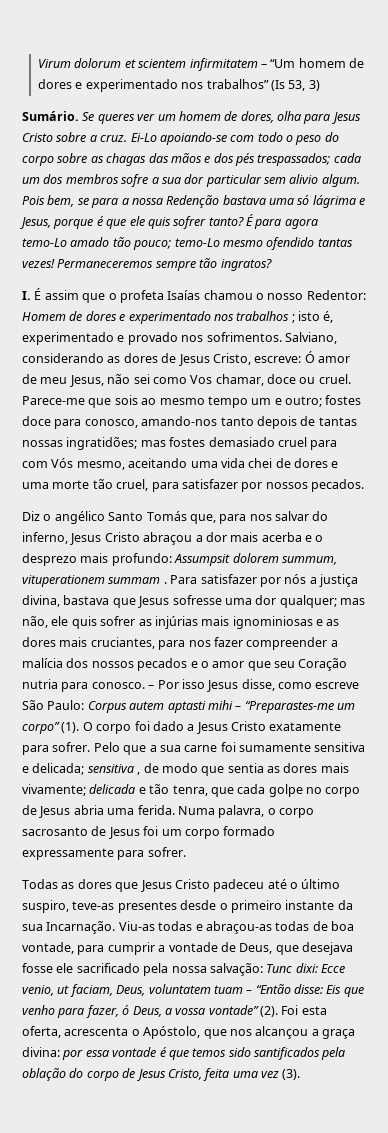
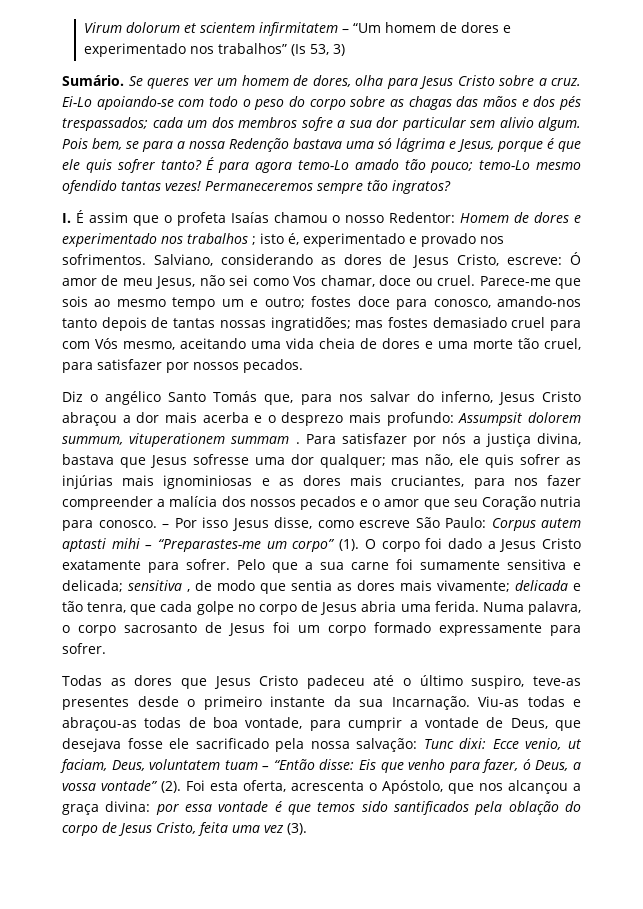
- Parece-me que sois ao mesmo tempo um e outro; fostes doce para conosco, amando-nos tanto depois de tantas nossas ingratidões; mas fostes demasiado cruel para com Vós mesmo, aceitando uma vida chei de dores e uma morte tão cruel, para satisfazer por nossos pecados.
+ Parece-me que sois ao mesmo tempo um e outro; fostes doce para conosco, amando-nos tanto depois de tantas nossas ingratidões; mas fostes demasiado cruel para com Vós mesmo, aceitando uma vida cheia de dores e uma morte tão cruel, para satisfazer por nossos pecados.

